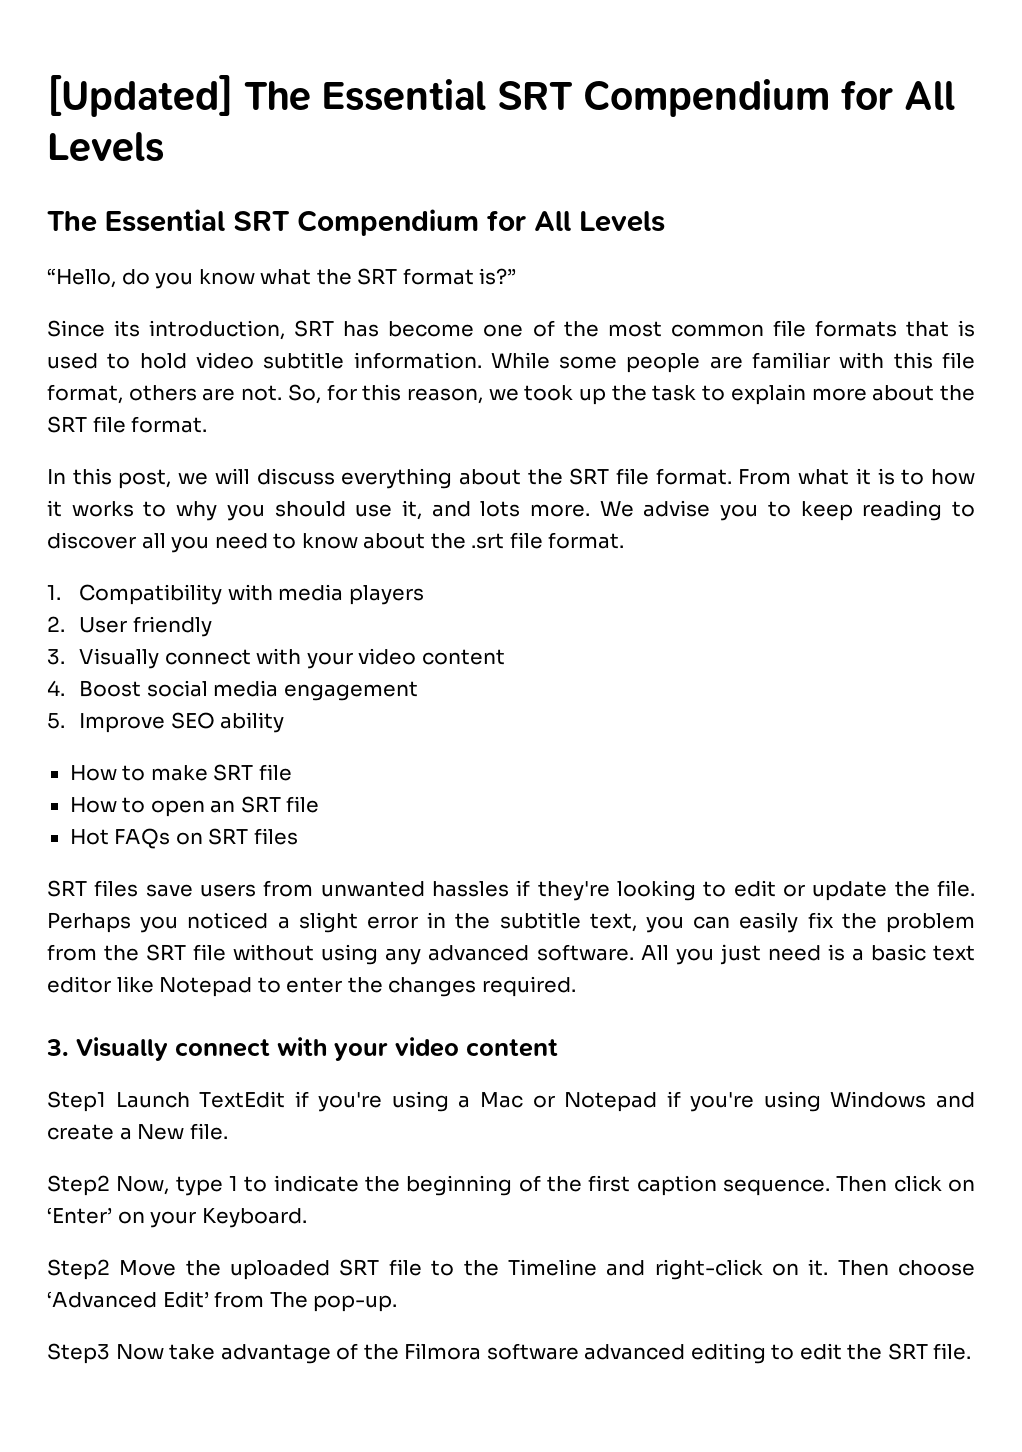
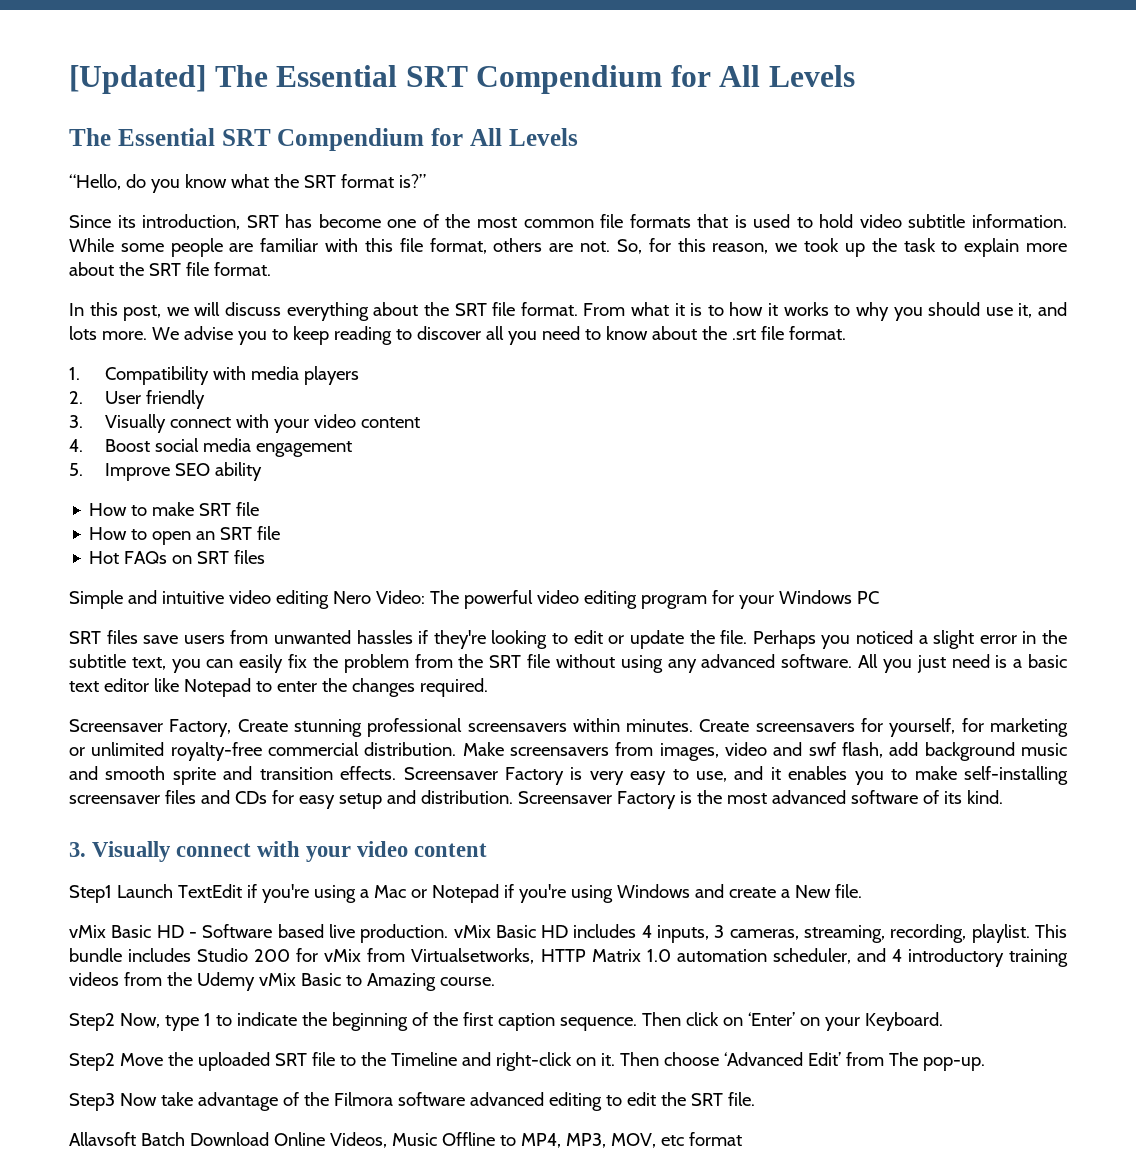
+ Simple and intuitive video editing Nero Video: The powerful video editing program for your Windows PC
+ Screensaver Factory, Create stunning professional screensavers within minutes. Create screensavers for yourself, for marketing or unlimited royalty-free commercial distribution. Make screensavers from images, video and swf flash, add background music and smooth sprite and transition effects. Screensaver Factory is very easy to use, and it enables you to make self-installing screensaver files and CDs for easy setup and distribution. Screensaver Factory is the most advanced software of its kind.
+ vMix Basic HD - Software based live production. vMix Basic HD includes 4 inputs, 3 cameras, streaming, recording, playlist. This bundle includes Studio 200 for vMix from Virtualsetworks, HTTP Matrix 1.0 automation scheduler, and 4 introductory training videos from the Udemy vMix Basic to Amazing course.
+ Allavsoft Batch Download Online Videos, Music Offline to MP4, MP3, MOV, etc format

